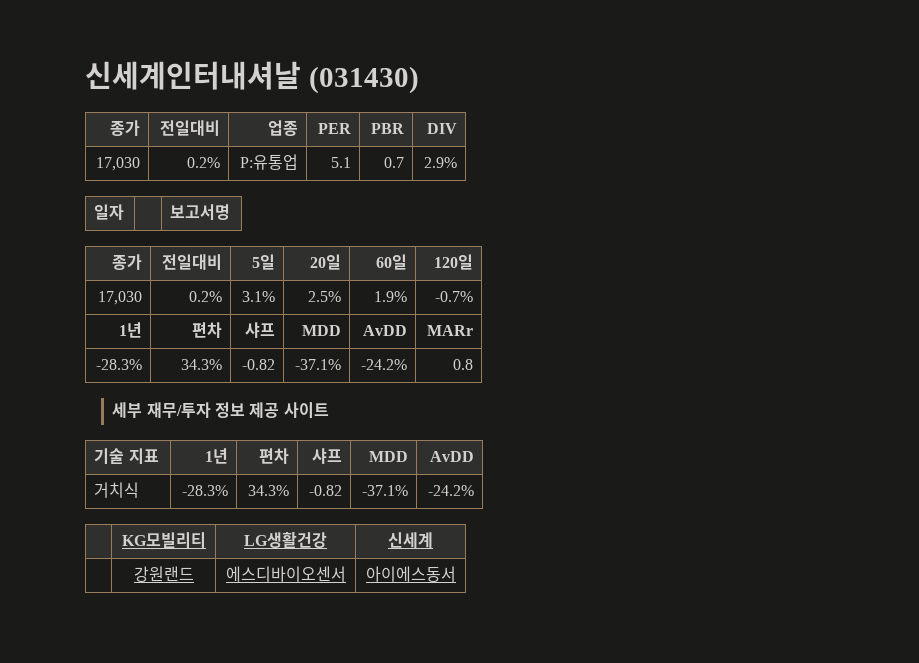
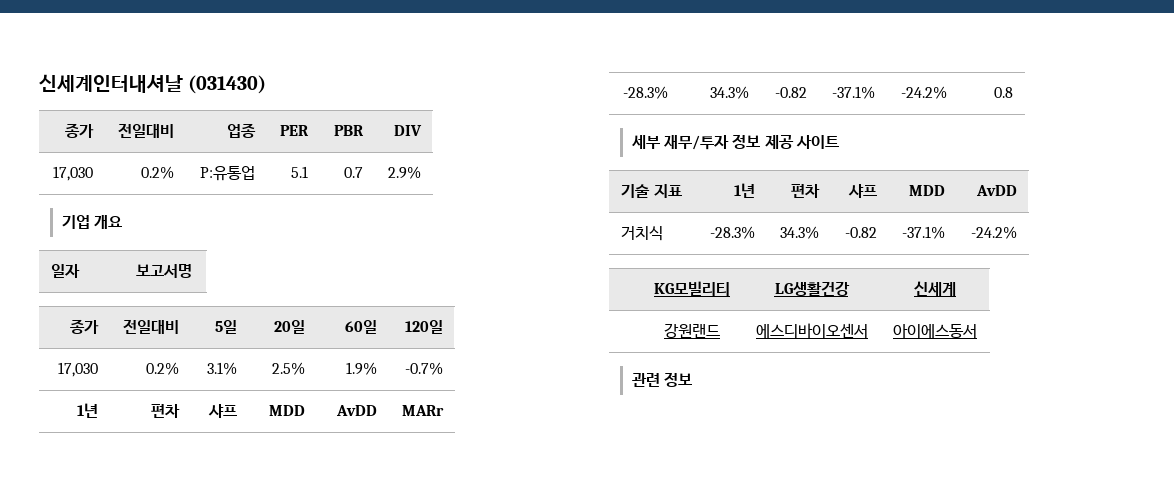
+ 기업 개요
+ 관련 정보

